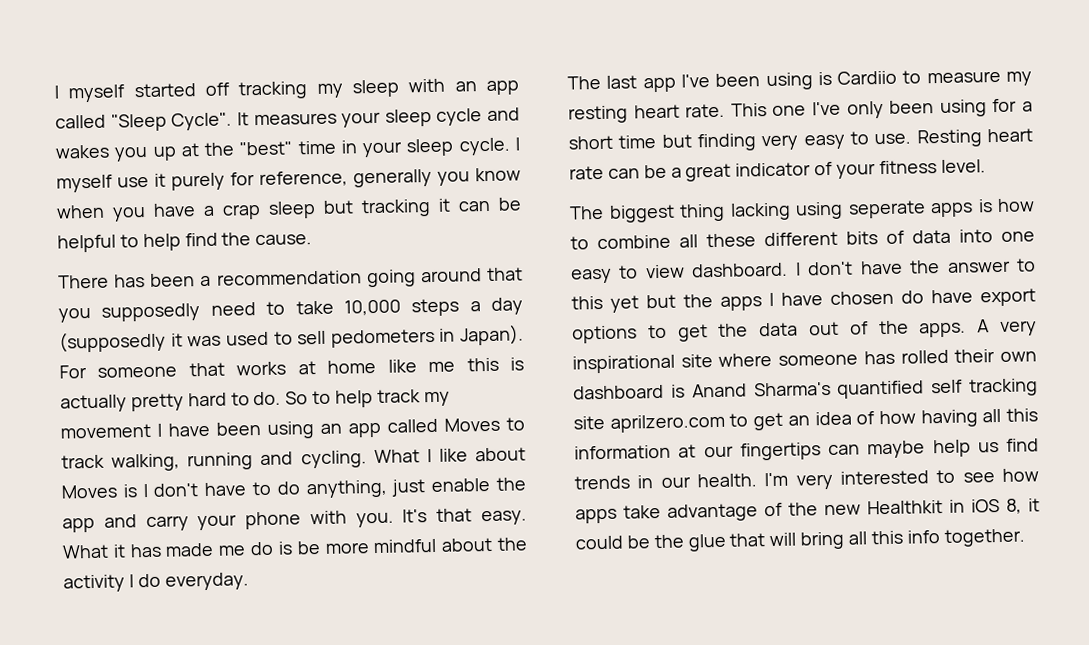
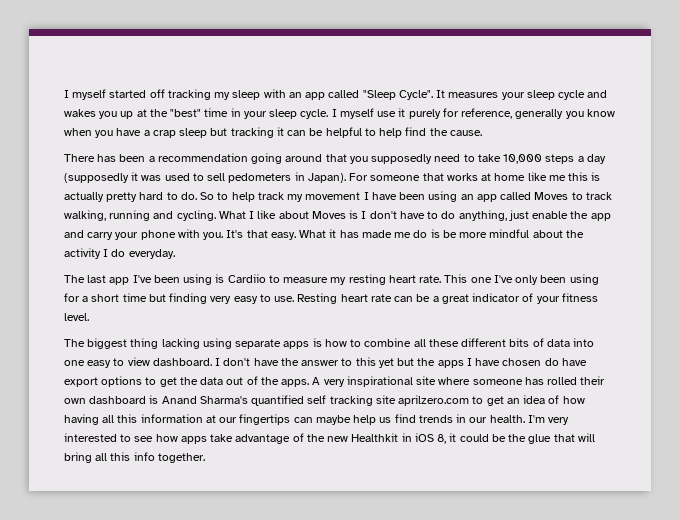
- The biggest thing lacking using seperate apps is how to combine all these different bits of data into one easy to view dashboard.
+ The biggest thing lacking using separate apps is how to combine all these different bits of data into one easy to view dashboard.

